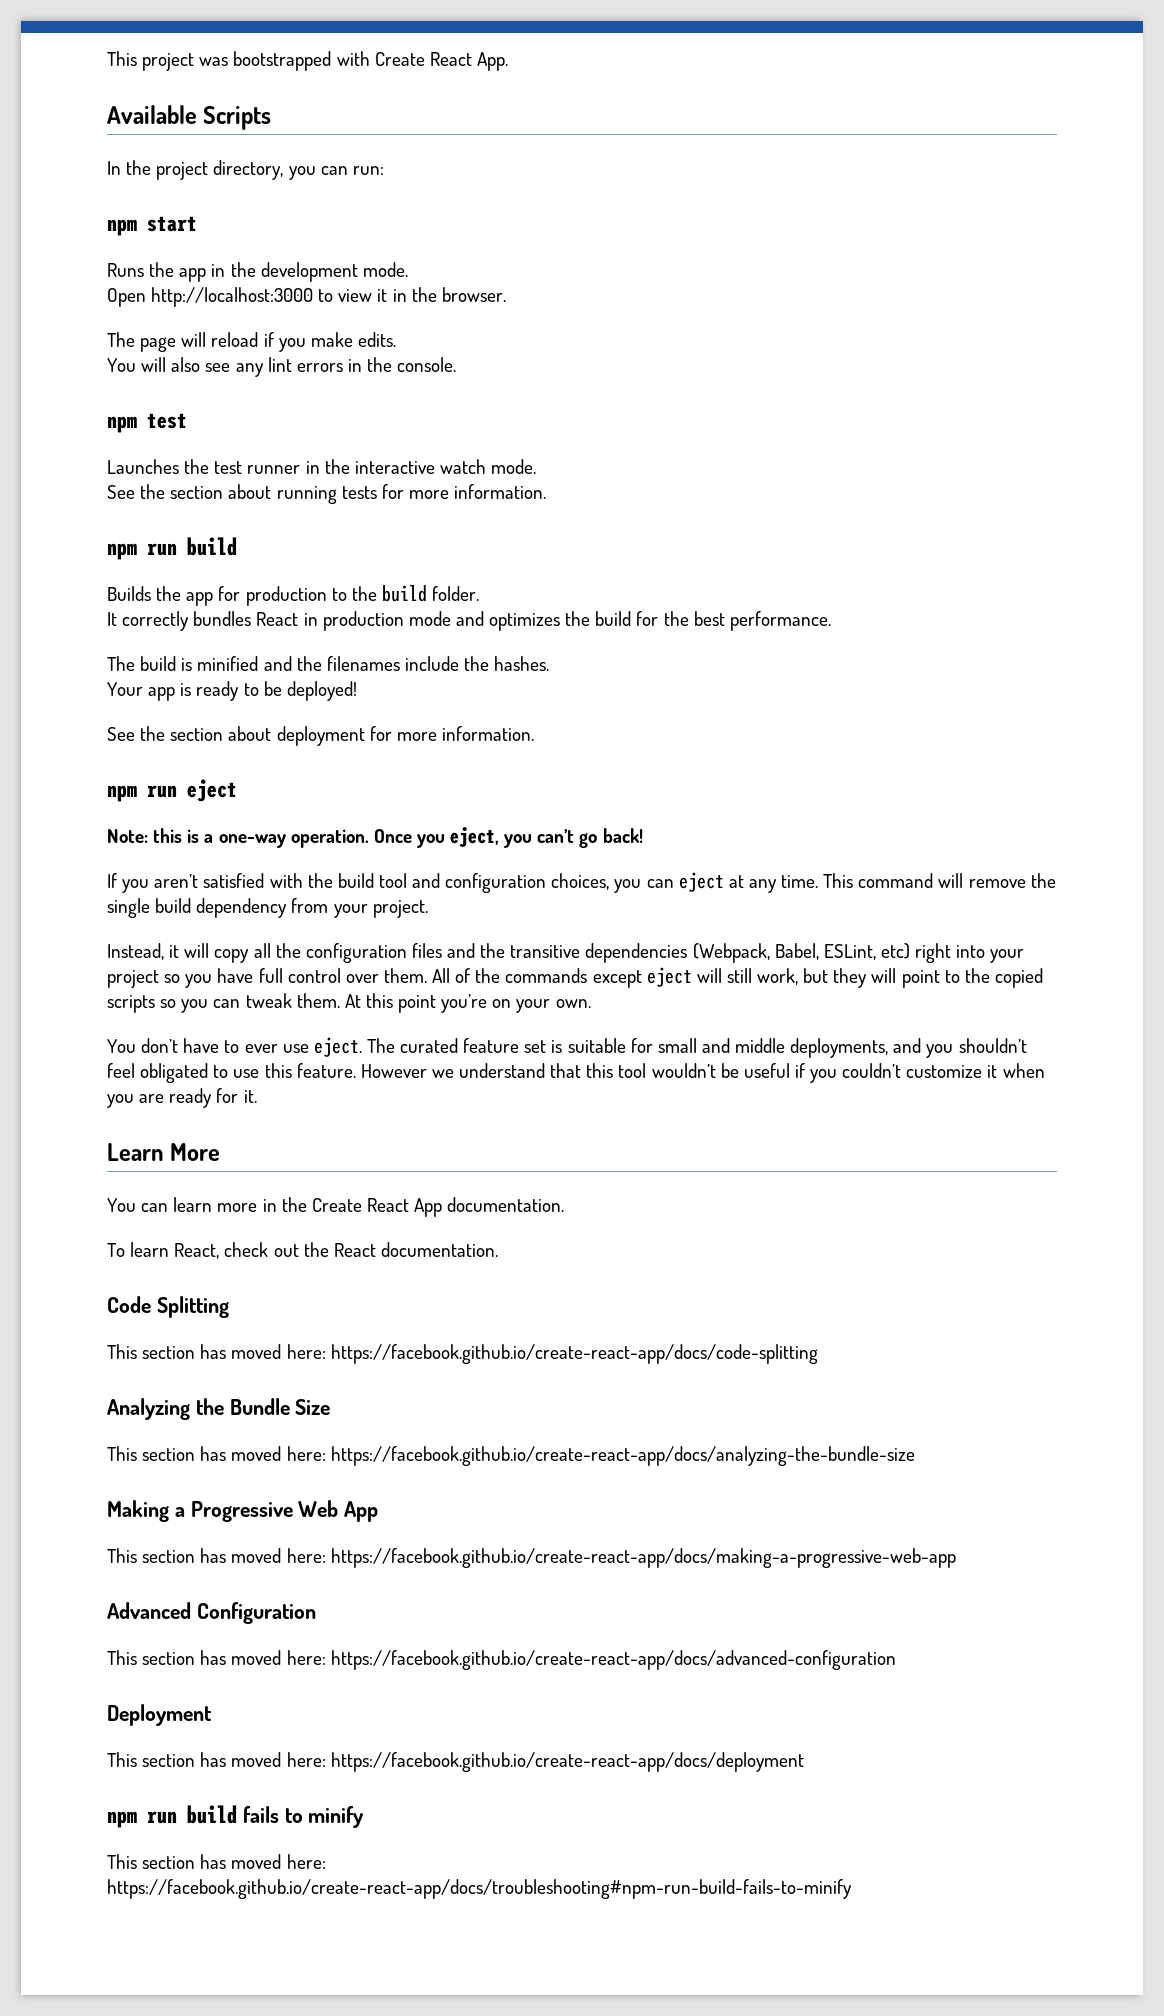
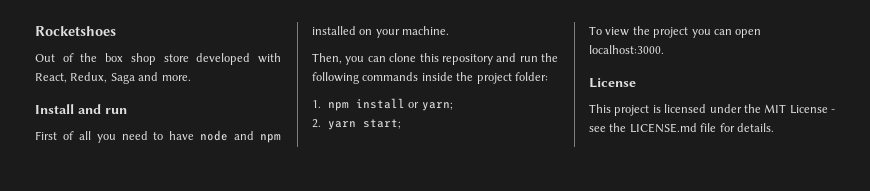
- This project was bootstrapped with Create React App.
- Available Scripts
- In the project directory, you can run:
- npm start
- Runs the app in the development mode.
- Open http://localhost:3000 to view it in the browser.
- The page will reload if you make edits.
- You will also see any lint errors in the console.
- npm test
- Launches the test runner in the interactive watch mode.
- See the section about running tests for more information.
- npm run build
- Builds the app for production to the build folder.
- It correctly bundles React in production mode and optimizes the build for the best performance.
- The build is minified and the filenames include the hashes.
- Your app is ready to be deployed!
- See the section about deployment for more information.
- npm run eject
- Note: this is a one-way operation. Once you eject, you can’t go back!
- If you aren’t satisfied with the build tool and configuration choices, you can eject at any time. This command will remove the single build dependency from your project.
- Instead, it will copy all the configuration files and the transitive dependencies (Webpack, Babel, ESLint, etc) right into your project so you have full control over them. All of the commands except eject will still work, but they will point to the copied scripts so you can tweak them. At this point you’re on your own.
- You don’t have to ever use eject. The curated feature set is suitable for small and middle deployments, and you shouldn’t feel obligated to use this feature. However we understand that this tool wouldn’t be useful if you couldn’t customize it when you are ready for it.
- Learn More
- You can learn more in the Create React App documentation.
- To learn React, check out the React documentation.
- Code Splitting
- This section has moved here: https://facebook.github.io/create-react-app/docs/code-splitting
- Analyzing the Bundle Size
- This section has moved here: https://facebook.github.io/create-react-app/docs/analyzing-the-bundle-size
- Making a Progressive Web App
- This section has moved here: https://facebook.github.io/create-react-app/docs/making-a-progressive-web-app
- Advanced Configuration
- This section has moved here: https://facebook.github.io/create-react-app/docs/advanced-configuration
- Deployment
- This section has moved here: https://facebook.github.io/create-react-app/docs/deployment
- npm run build fails to minify
- This section has moved here: https://facebook.github.io/create-react-app/docs/troubleshooting#npm-run-build-fails-to-minify
+ Rocketshoes
+ Out of the box shop store developed with React, Redux, Saga and more.
+ Install and run
+ First of all you need to have node and npm installed on your machine.
+ Then, you can clone this repository and run the following commands inside the project folder:
+ 1. npm install or yarn;
+ 2. yarn start;
+ To view the project you can open localhost:3000.
+ License
+ This project is licensed under the MIT License - see the LICENSE.md file for details.

